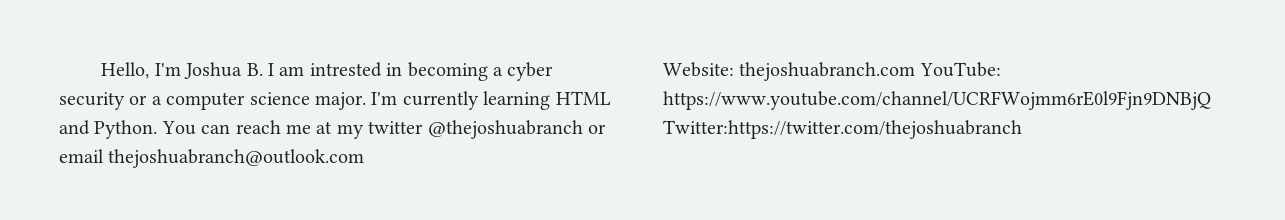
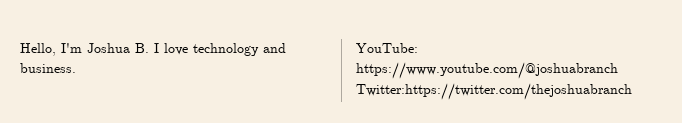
- Hello, I'm Joshua B. I am intrested in becoming a cyber security or a computer science major. I'm currently learning HTML and Python. You can reach me at my twitter @thejoshuabranch or email thejoshuabranch@outlook.com
- Website: thejoshuabranch.com YouTube: https://www.youtube.com/channel/UCRFWojmm6rE0l9Fjn9DNBjQ Twitter:https://twitter.com/thejoshuabranch
+ Hello, I'm Joshua B. I love technology and business.
+ YouTube: https://www.youtube.com/@joshuabranch Twitter:https://twitter.com/thejoshuabranch

